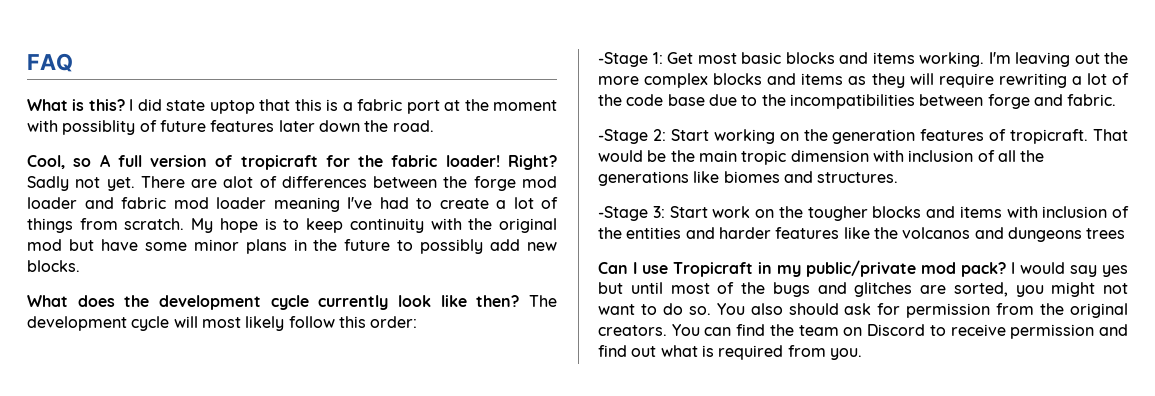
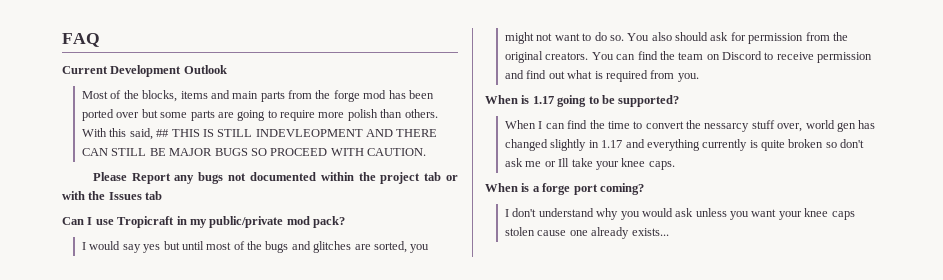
- What is this? I did state uptop that this is a fabric port at the moment with possiblity of future features later down the road.
- Cool, so A full version of tropicraft for the fabric loader! Right? Sadly not yet. There are alot of differences between the forge mod loader and fabric mod loader meaning I've had to create a lot of things from scratch. My hope is to keep continuity with the original mod but have some minor plans in the future to possibly add new blocks.
- What does the development cycle currently look like then? The development cycle will most likely follow this order:
- -Stage 1: Get most basic blocks and items working. I'm leaving out the more complex blocks and items as they will require rewriting a lot of the code base due to the incompatibilities between forge and fabric.
- -Stage 2: Start working on the generation features of tropicraft. That would be the main tropic dimension with inclusion of all the generations like biomes and structures.
- -Stage 3: Start work on the tougher blocks and items with inclusion of the entities and harder features like the volcanos and dungeons trees
+ Current Development Outlook
+ Most of the blocks, items and main parts from the forge mod has been ported over but some parts are going to require more polish than others. With this said, ## THIS IS STILL INDEVLEOPMENT AND THERE CAN STILL BE MAJOR BUGS SO PROCEED WITH CAUTION.
+ Please Report any bugs not documented within the project tab or with the Issues tab
- Can I use Tropicraft in my public/private mod pack? I would say yes but until most of the bugs and glitches are sorted, you might not want to do so.
+ Can I use Tropicraft in my public/private mod pack?
+ I would say yes but until most of the bugs and glitches are sorted, you might not want to do so.
+ When is 1.17 going to be supported?
+ When I can find the time to convert the nessarcy stuff over, world gen has changed slightly in 1.17 and everything currently is quite broken so don't ask me or Ill take your knee caps.
+ When is a forge port coming?
+ I don't understand why you would ask unless you want your knee caps stolen cause one already exists...

